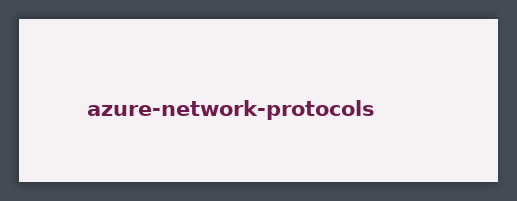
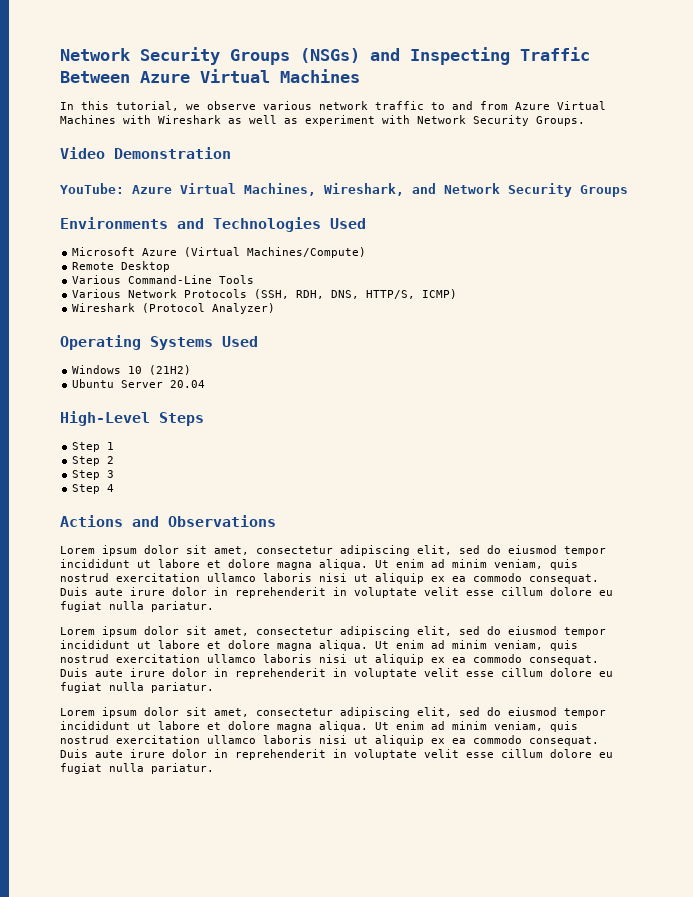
- azure-network-protocols
+ Network Security Groups (NSGs) and Inspecting Traffic Between Azure Virtual Machines
+ In this tutorial, we observe various network traffic to and from Azure Virtual Machines with Wireshark as well as experiment with Network Security Groups.
+ Video Demonstration
+ YouTube: Azure Virtual Machines, Wireshark, and Network Security Groups
+ Environments and Technologies Used
+ Microsoft Azure (Virtual Machines/Compute)
+ Remote Desktop
+ Various Command-Line Tools
+ Various Network Protocols (SSH, RDH, DNS, HTTP/S, ICMP)
+ Wireshark (Protocol Analyzer)
+ Operating Systems Used
+ Windows 10 (21H2)
+ Ubuntu Server 20.04
+ High-Level Steps
+ Step 1
+ Step 2
+ Step 3
+ Step 4
+ Actions and Observations
+ Lorem ipsum dolor sit amet, consectetur adipiscing elit, sed do eiusmod tempor incididunt ut labore et dolore magna aliqua. Ut enim ad minim veniam, quis nostrud exercitation ullamco laboris nisi ut aliquip ex ea commodo consequat. Duis aute irure dolor in reprehenderit in voluptate velit esse cillum dolore eu fugiat nulla pariatur.
+ Lorem ipsum dolor sit amet, consectetur adipiscing elit, sed do eiusmod tempor incididunt ut labore et dolore magna aliqua. Ut enim ad minim veniam, quis nostrud exercitation ullamco laboris nisi ut aliquip ex ea commodo consequat. Duis aute irure dolor in reprehenderit in voluptate velit esse cillum dolore eu fugiat nulla pariatur.
+ Lorem ipsum dolor sit amet, consectetur adipiscing elit, sed do eiusmod tempor incididunt ut labore et dolore magna aliqua. Ut enim ad minim veniam, quis nostrud exercitation ullamco laboris nisi ut aliquip ex ea commodo consequat. Duis aute irure dolor in reprehenderit in voluptate velit esse cillum dolore eu fugiat nulla pariatur.

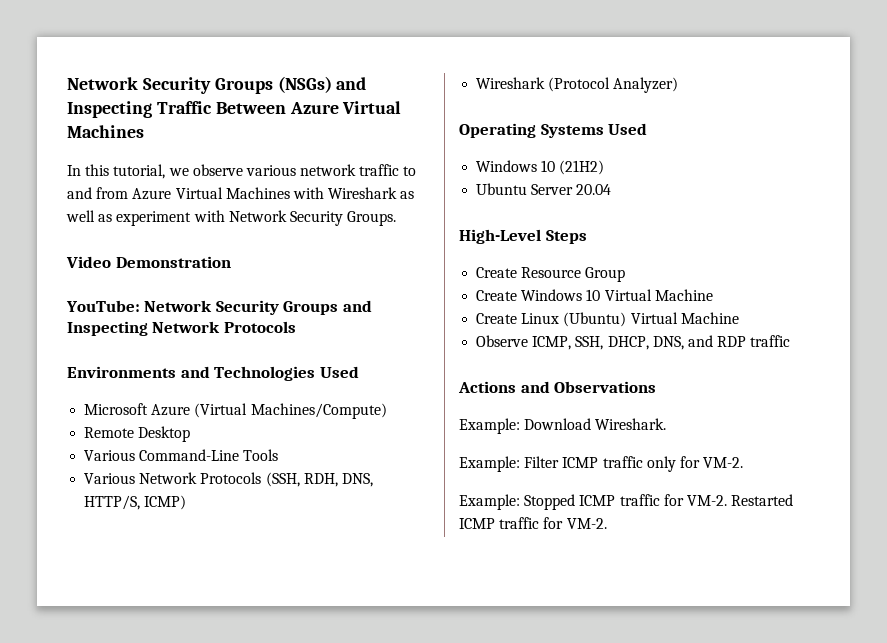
- YouTube: Azure Virtual Machines, Wireshark, and Network Security Groups
+ YouTube: Network Security Groups and Inspecting Network Protocols
- Step 1
- Step 2
- Step 3
- Step 4
+ Create Resource Group
+ Create Windows 10 Virtual Machine
+ Create Linux (Ubuntu) Virtual Machine
+ Observe ICMP, SSH, DHCP, DNS, and RDP traffic
  Actions and Observations
- Lorem ipsum dolor sit amet, consectetur adipiscing elit, sed do eiusmod tempor incididunt ut labore et dolore magna aliqua. Ut enim ad minim veniam, quis nostrud exercitation ullamco laboris nisi ut aliquip ex ea commodo consequat. Duis aute irure dolor in reprehenderit in voluptate velit esse cillum dolore eu fugiat nulla pariatur.
- Lorem ipsum dolor sit amet, consectetur adipiscing elit, sed do eiusmod tempor incididunt ut labore et dolore magna aliqua. Ut enim ad minim veniam, quis nostrud exercitation ullamco laboris nisi ut aliquip ex ea commodo consequat. Duis aute irure dolor in reprehenderit in voluptate velit esse cillum dolore eu fugiat nulla pariatur.
- Lorem ipsum dolor sit amet, consectetur adipiscing elit, sed do eiusmod tempor incididunt ut labore et dolore magna aliqua. Ut enim ad minim veniam, quis nostrud exercitation ullamco laboris nisi ut aliquip ex ea commodo consequat. Duis aute irure dolor in reprehenderit in voluptate velit esse cillum dolore eu fugiat nulla pariatur.
+ Example: Download Wireshark.
+ Example: Filter ICMP traffic only for VM-2.
+ Example: Stopped ICMP traffic for VM-2. Restarted ICMP traffic for VM-2.

